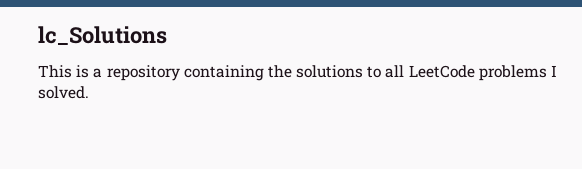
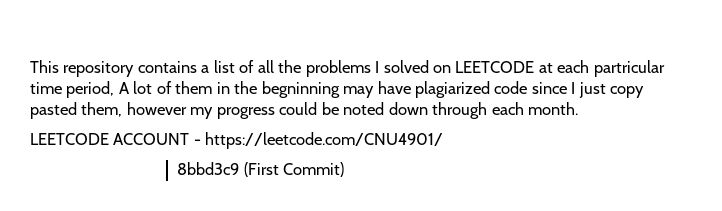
- lc_Solutions
- This is a repository containing the solutions to all LeetCode problems I solved.
+ This repository contains a list of all the problems I solved on LEETCODE at each partricular time period, A lot of them in the begninning may have plagiarized code since I just copy pasted them, however my progress could be noted down through each month.
+ LEETCODE ACCOUNT - https://leetcode.com/CNU4901/
+ 8bbd3c9 (First Commit)

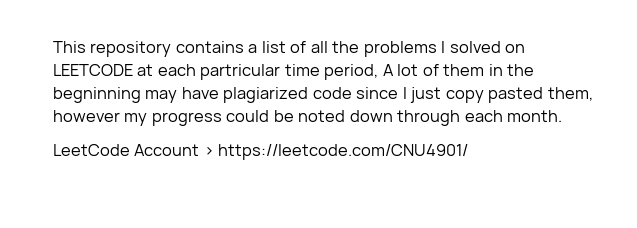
- LEETCODE ACCOUNT - https://leetcode.com/CNU4901/
- 8bbd3c9 (First Commit)
+ LeetCode Account > https://leetcode.com/CNU4901/

